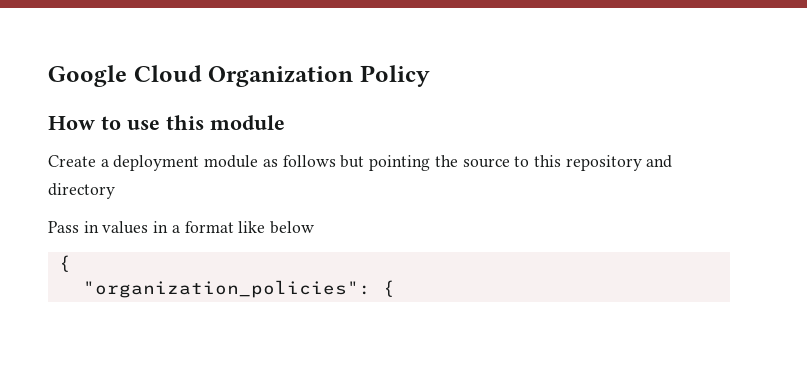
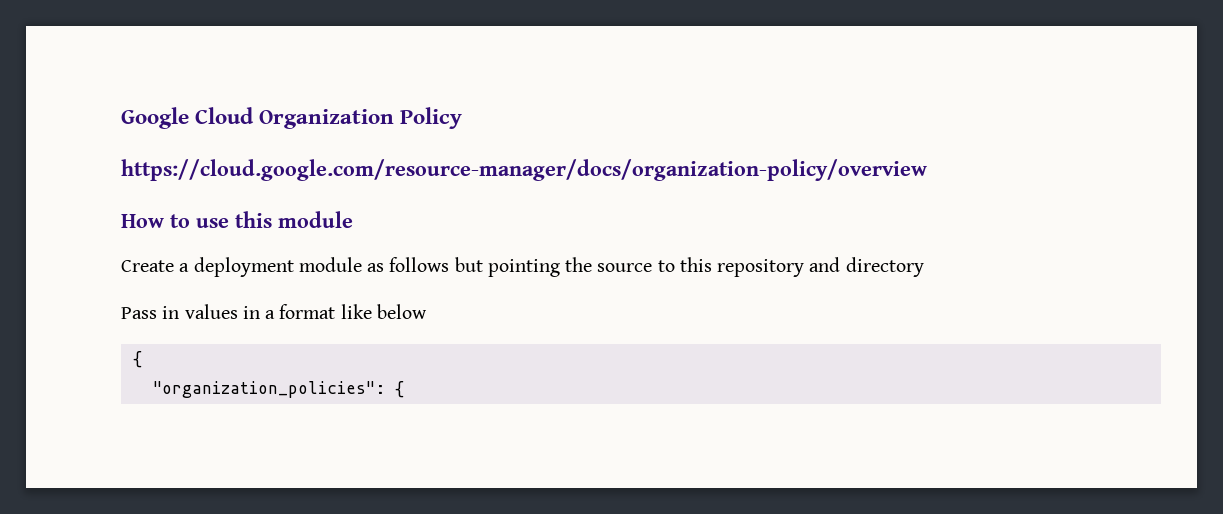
+ https://cloud.google.com/resource-manager/docs/organization-policy/overview

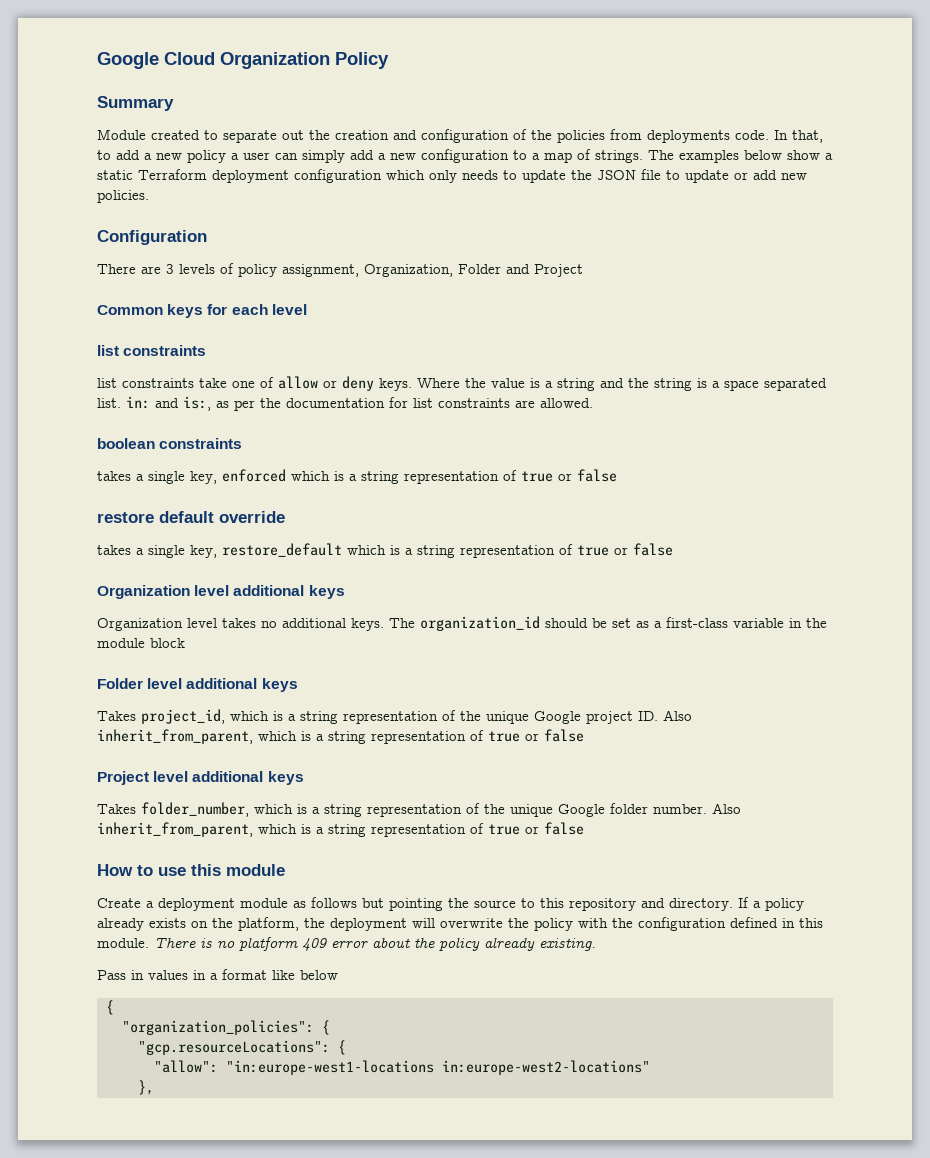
- https://cloud.google.com/resource-manager/docs/organization-policy/overview
+ Summary
+ Module created to separate out the creation and configuration of the policies from deployments code. In that, to add a new policy a user can simply add a new configuration to a map of strings. The examples below show a static Terraform deployment configuration which only needs to update the JSON file to update or add new policies.
+ Configuration
+ There are 3 levels of policy assignment, Organization, Folder and Project
+ Common keys for each level
+ list constraints
+ list constraints take one of allow or deny keys. Where the value is a string and the string is a space separated list. in: and is:, as per the documentation for list constraints are allowed.
+ boolean constraints
+ takes a single key, enforced which is a string representation of true or false
+ restore default override
+ takes a single key, restore_default which is a string representation of true or false
+ Organization level additional keys
+ Organization level takes no additional keys. The organization_id should be set as a first-class variable in the module block
+ Folder level additional keys
+ Takes project_id, which is a string representation of the unique Google project ID. Also inherit_from_parent, which is a string representation of true or false
+ Project level additional keys
+ Takes folder_number, which is a string representation of the unique Google folder number. Also inherit_from_parent, which is a string representation of true or false
- Create a deployment module as follows but pointing the source to this repository and directory
+ Create a deployment module as follows but pointing the source to this repository and directory. If a policy already exists on the platform, the deployment will overwrite the policy with the configuration defined in this module. There is no platform 409 error about the policy already existing.
+ "gcp.resourceLocations": {
+ "allow": "in:europe-west1-locations in:europe-west2-locations"
+ },

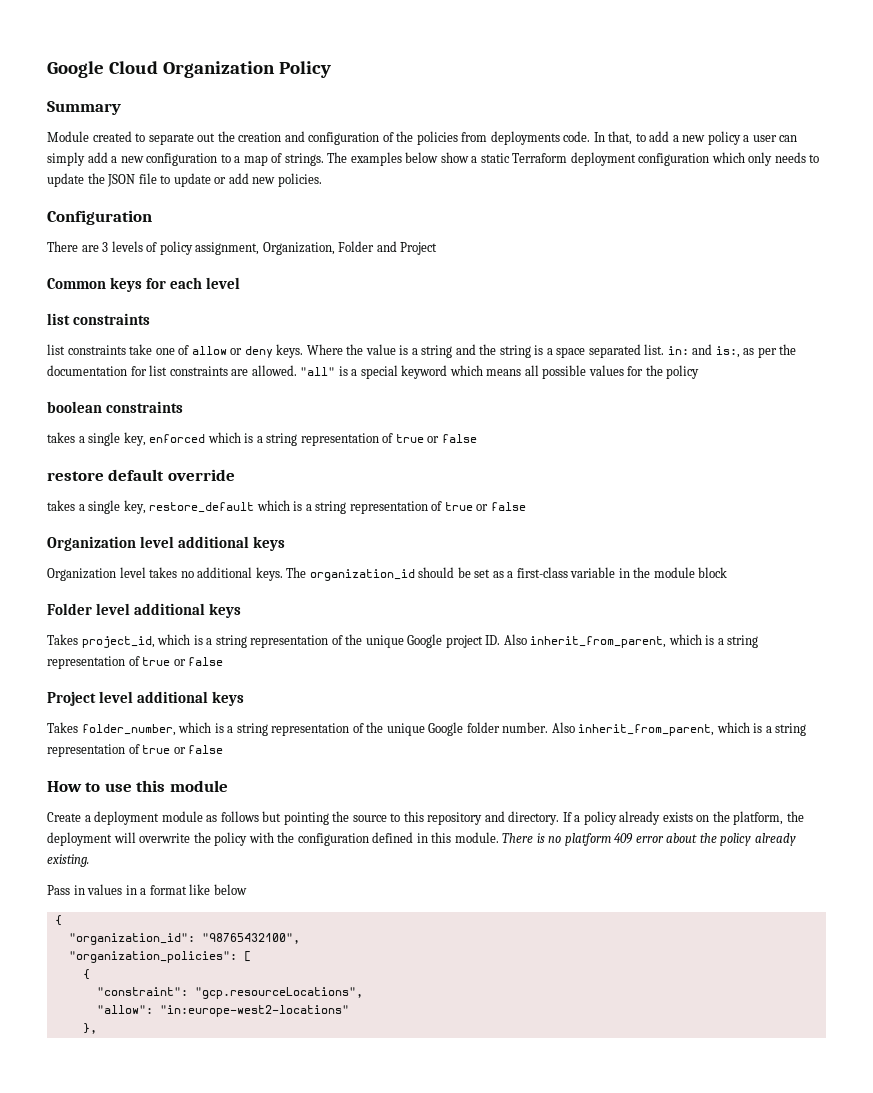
+ "all" is a special keyword which means all possible values for the policy
+ "organization_id": "98765432100",
- "organization_policies": {
- "gcp.resourceLocations": {
+ "organization_policies": [
+ {
+ "constraint": "gcp.resourceLocations",
- "allow": "in:europe-west1-locations in:europe-west2-locations"
+ "allow": "in:europe-west2-locations"

